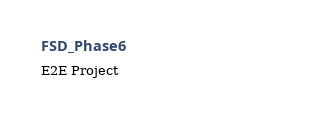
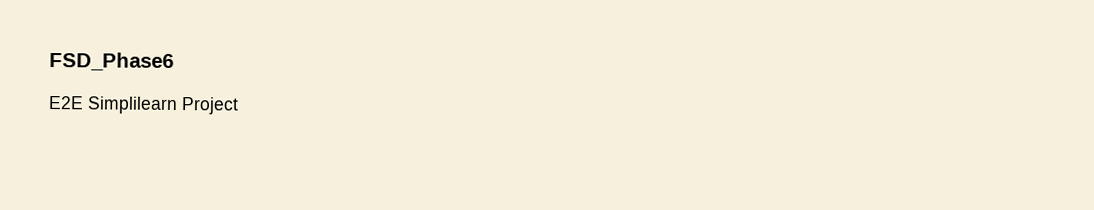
- E2E Project
+ E2E Simplilearn Project

